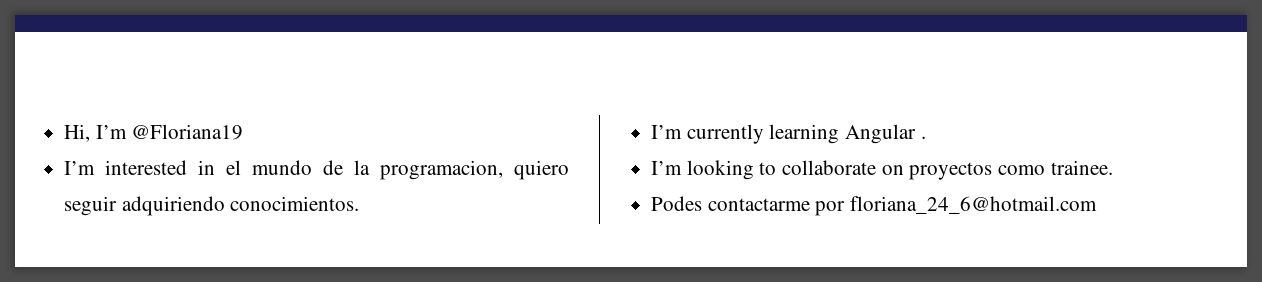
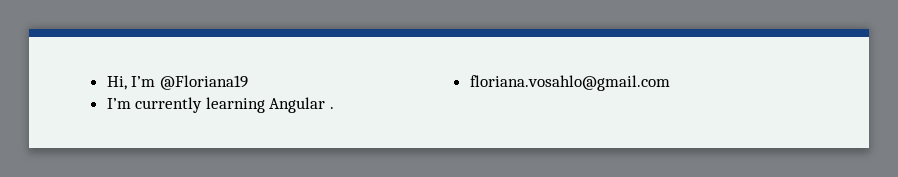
- I’m interested in el mundo de la programacion, quiero seguir adquiriendo conocimientos.
- I’m looking to collaborate on proyectos como trainee.
- Podes contactarme por floriana_24_6@hotmail.com
+ floriana.vosahlo@gmail.com

